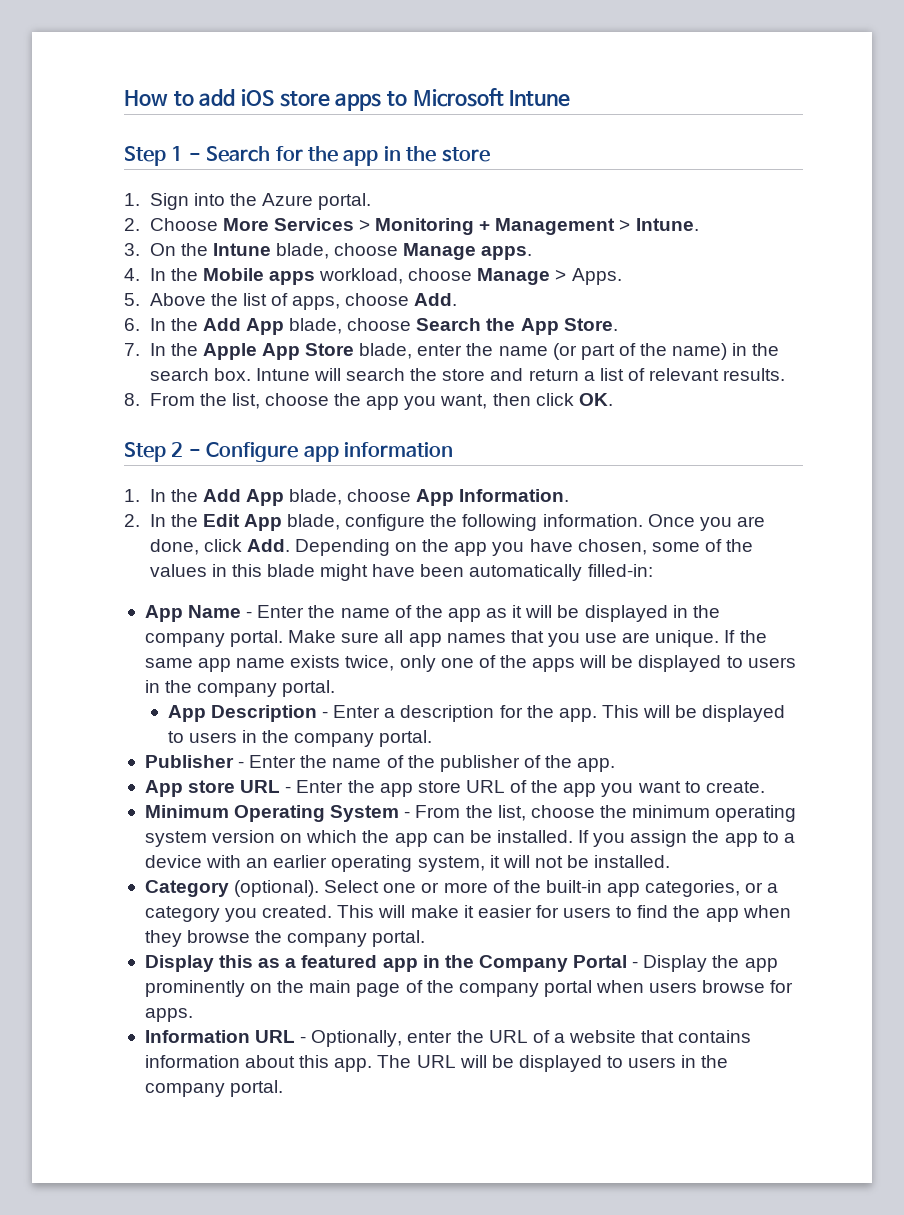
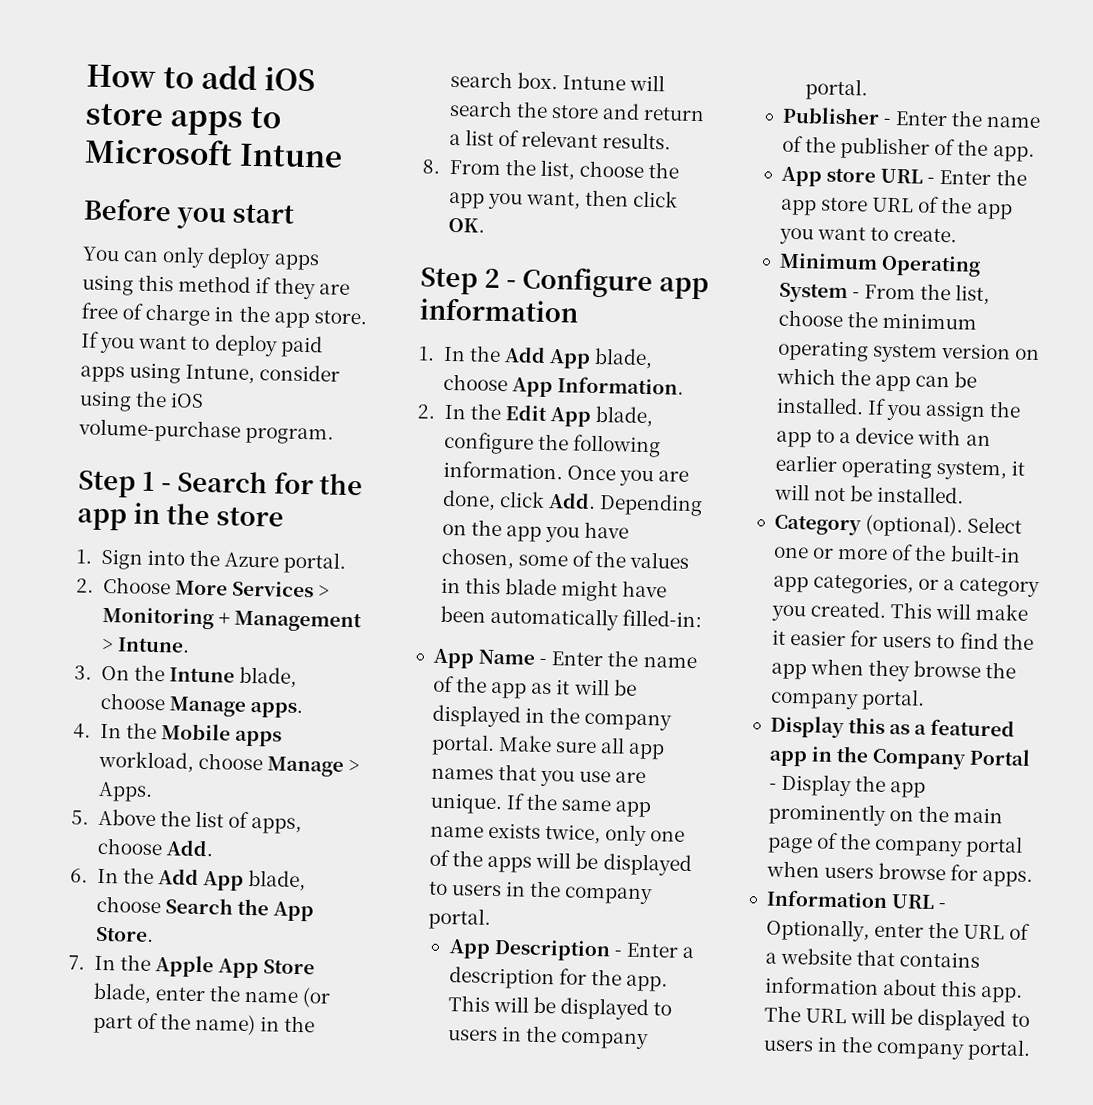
+ Before you start
+ You can only deploy apps using this method if they are free of charge in the app store. If you want to deploy paid apps using Intune, consider using the iOS volume-purchase program.

